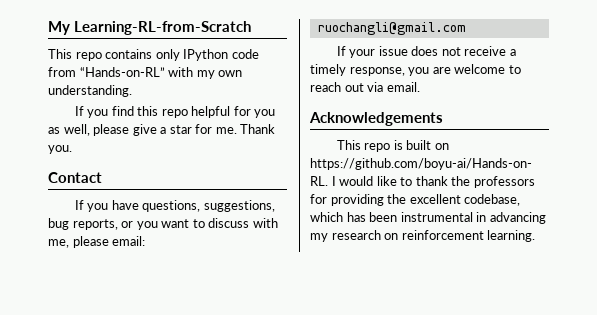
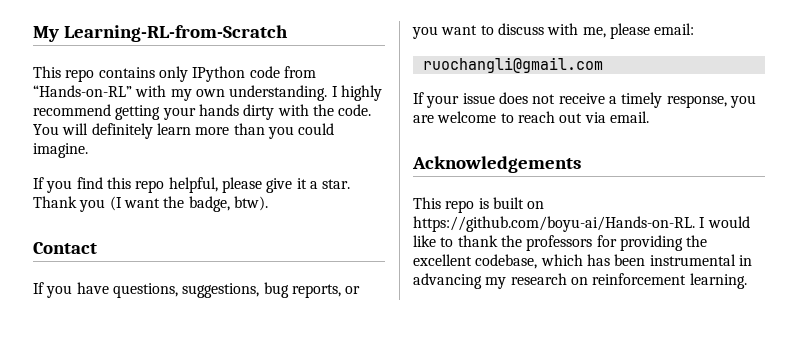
+ I highly recommend getting your hands dirty with the code. You will definitely learn more than you could imagine.
- If you find this repo helpful for you as well, please give a star for me. Thank you.
+ If you find this repo helpful, please give it a star. Thank you (I want the badge, btw).

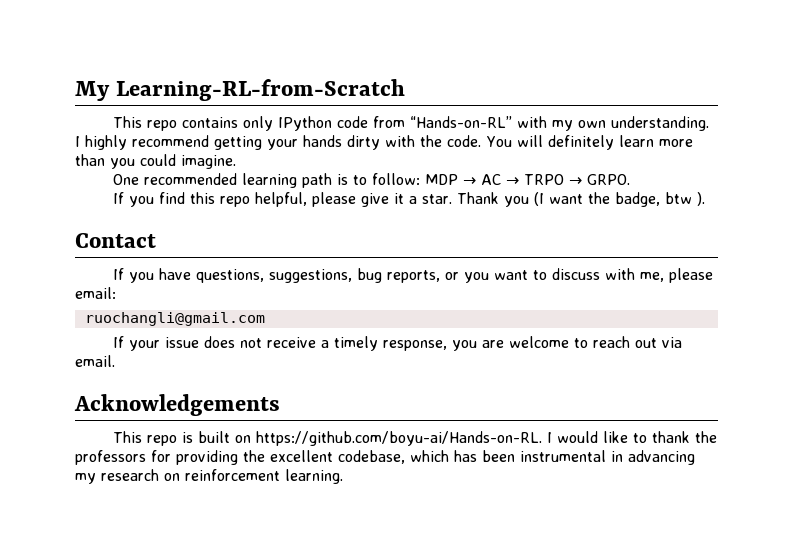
+ One recommended learning path is to follow: MDP → AC → TRPO → GRPO.
- Thank you (I want the badge, btw).
+ Thank you (I want the badge, btw ).

